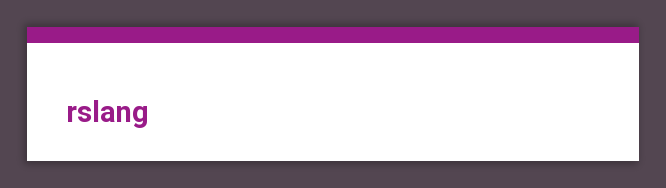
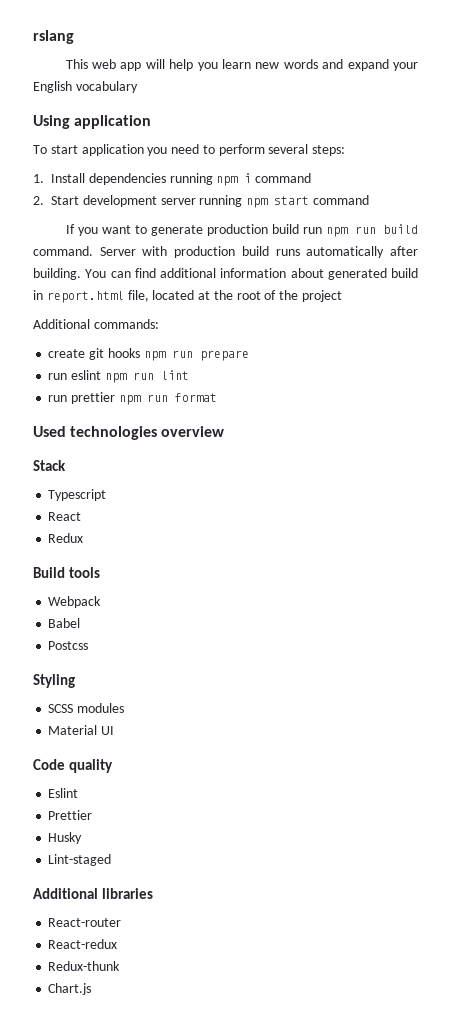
+ This web app will help you learn new words and expand your English vocabulary
+ Using application
+ To start application you need to perform several steps:
+ 1. Install dependencies running npm i command
+ 2. Start development server running npm start command
+ If you want to generate production build run npm run build command. Server with production build runs automatically after building. You can find additional information about generated build in report.html file, located at the root of the project
+ Additional commands:
+ create git hooks npm run prepare
+ run eslint npm run lint
+ run prettier npm run format
+ Used technologies overview
+ Stack
+ Typescript
+ React
+ Redux
+ Build tools
+ Webpack
+ Babel
+ Postcss
+ Styling
+ SCSS modules
+ Material UI
+ Code quality
+ Eslint
+ Prettier
+ Husky
+ Lint-staged
+ Additional libraries
+ React-router
+ React-redux
+ Redux-thunk
+ Chart.js

